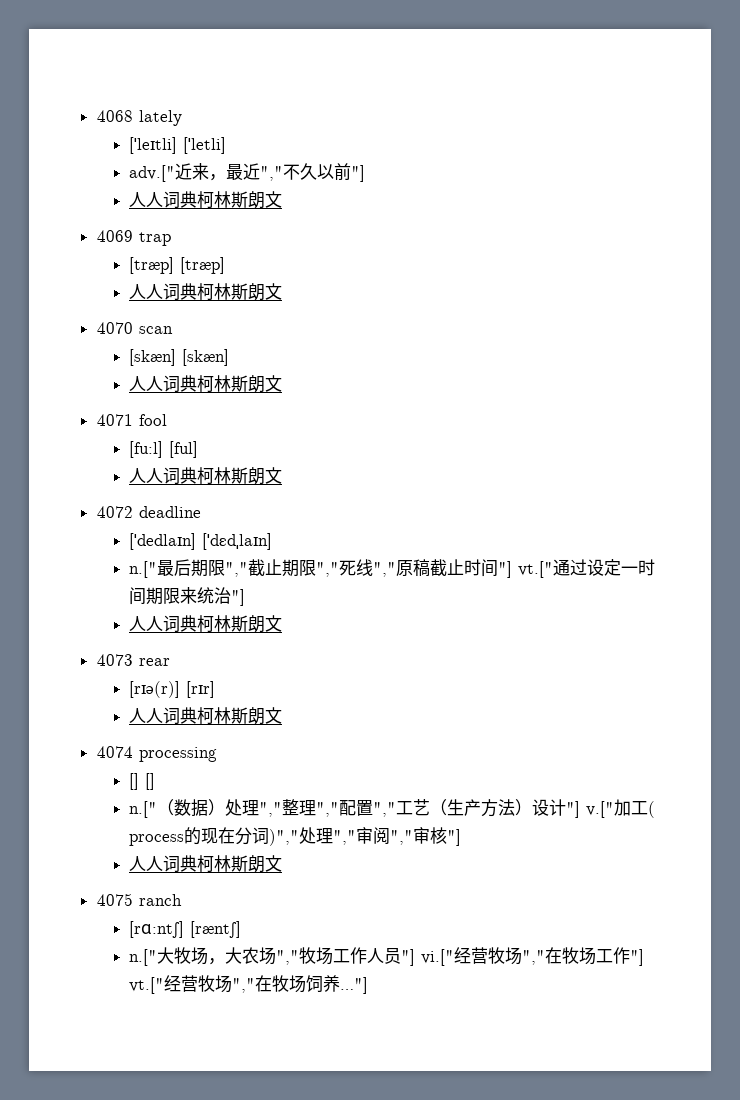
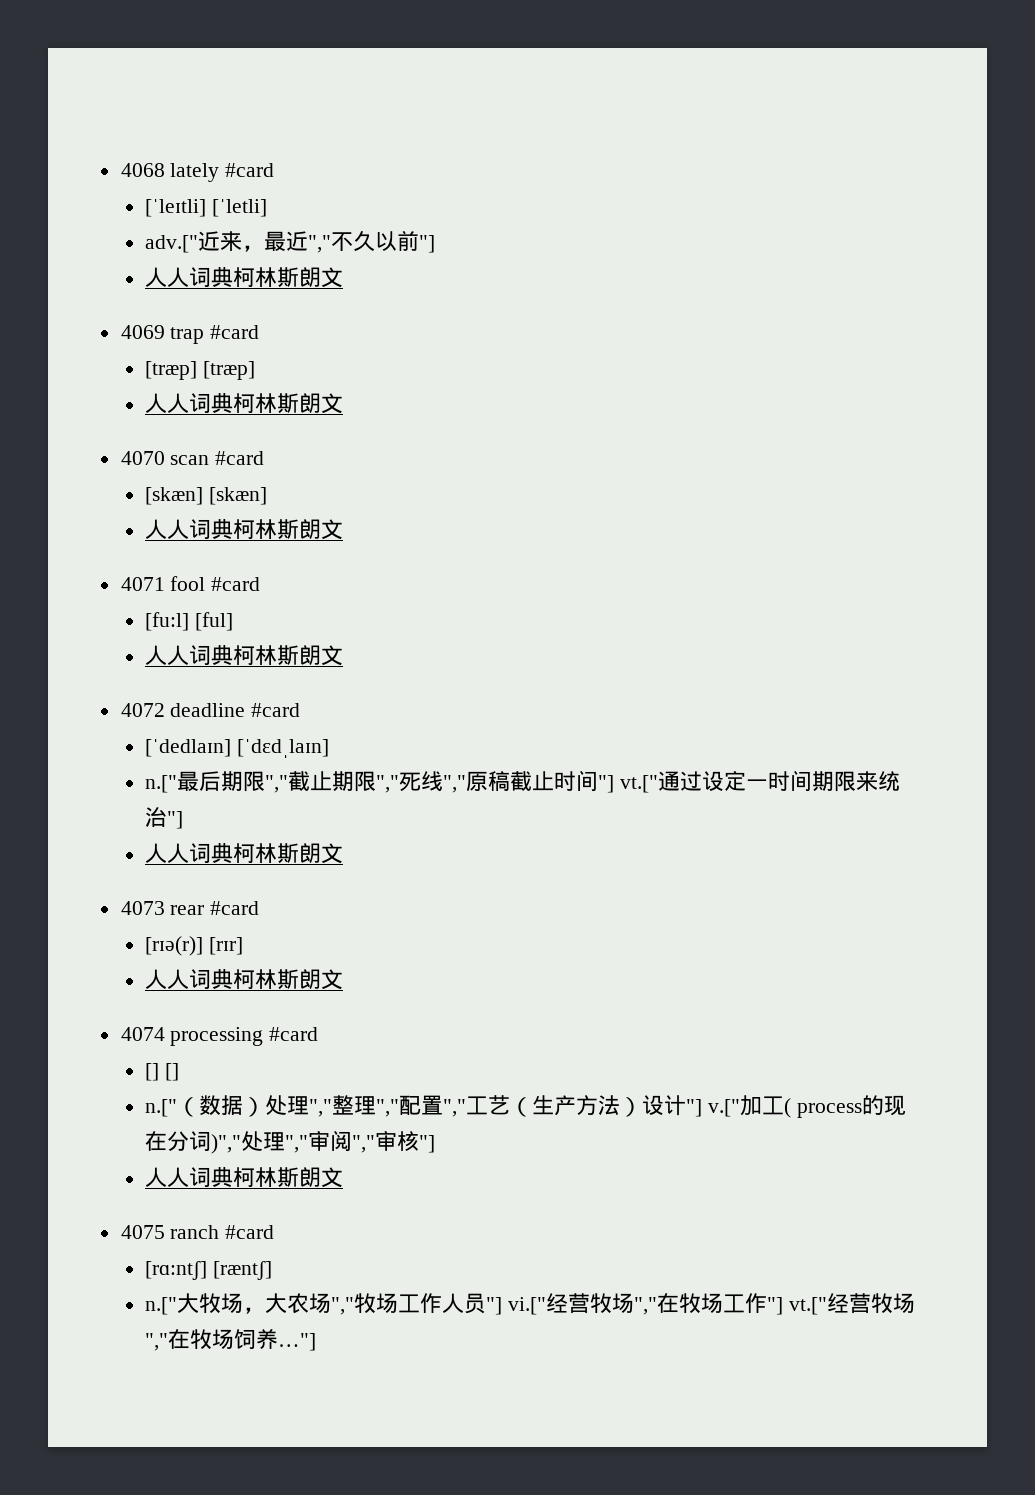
- 4068 lately
+ 4068 lately #card
- 4069 trap
+ 4069 trap #card
- 4070 scan
+ 4070 scan #card
- 4071 fool
+ 4071 fool #card
- 4072 deadline
+ 4072 deadline #card
- 4073 rear
+ 4073 rear #card
- 4074 processing
+ 4074 processing #card
- 4075 ranch
+ 4075 ranch #card

